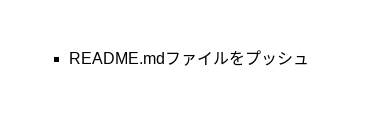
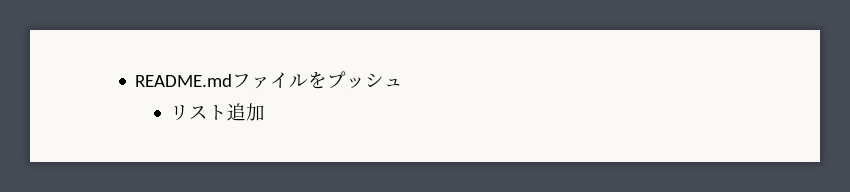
+ リスト追加

